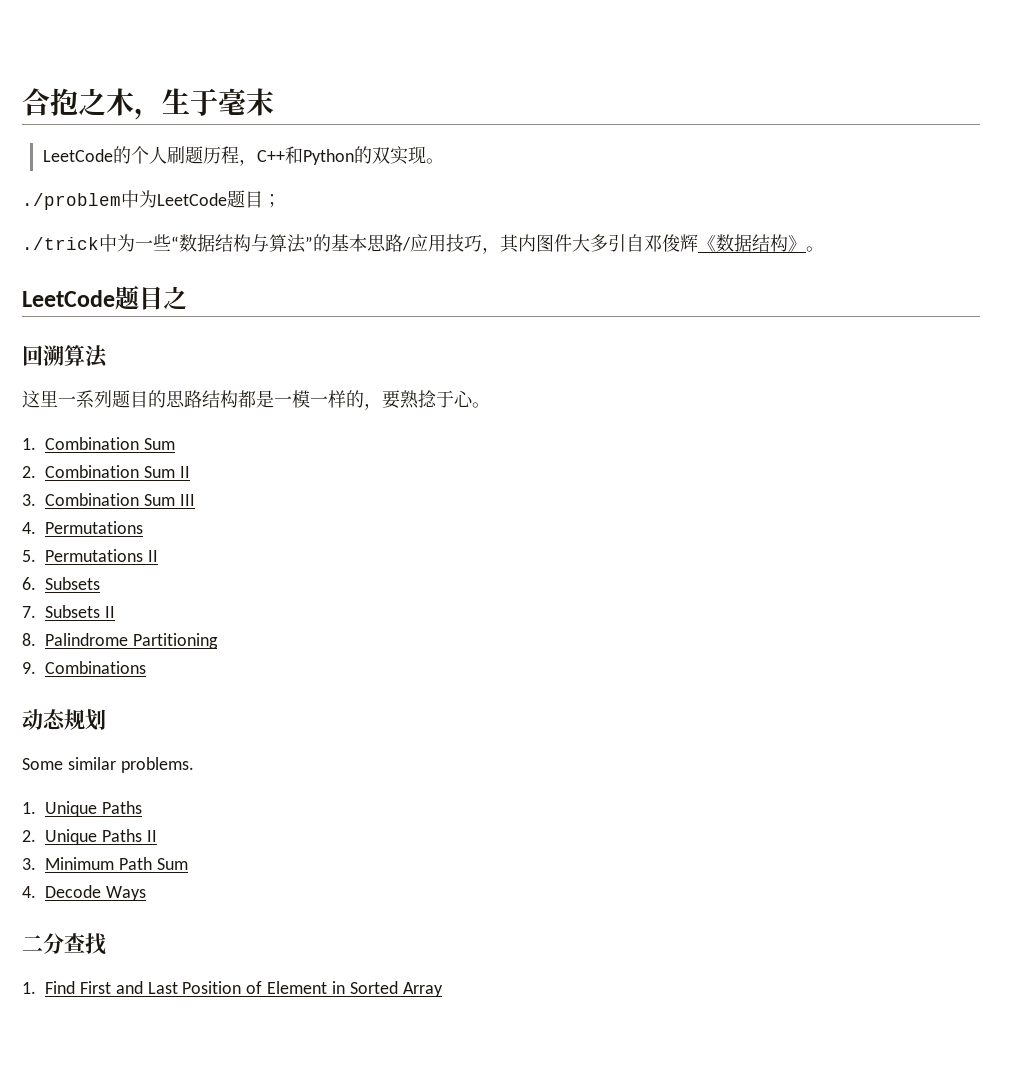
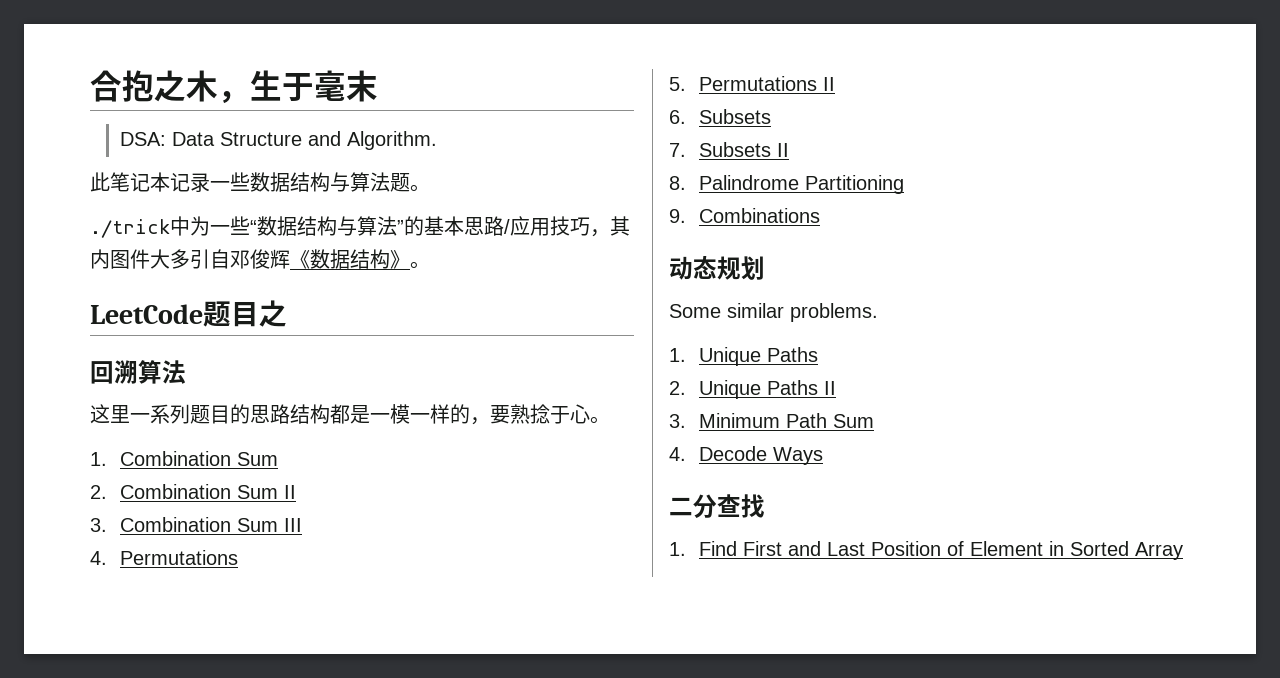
- LeetCode的个人刷题历程，C++和Python的双实现。
- ./problem中为LeetCode题目；
+ DSA: Data Structure and Algorithm.
+ 此笔记本记录一些数据结构与算法题。

